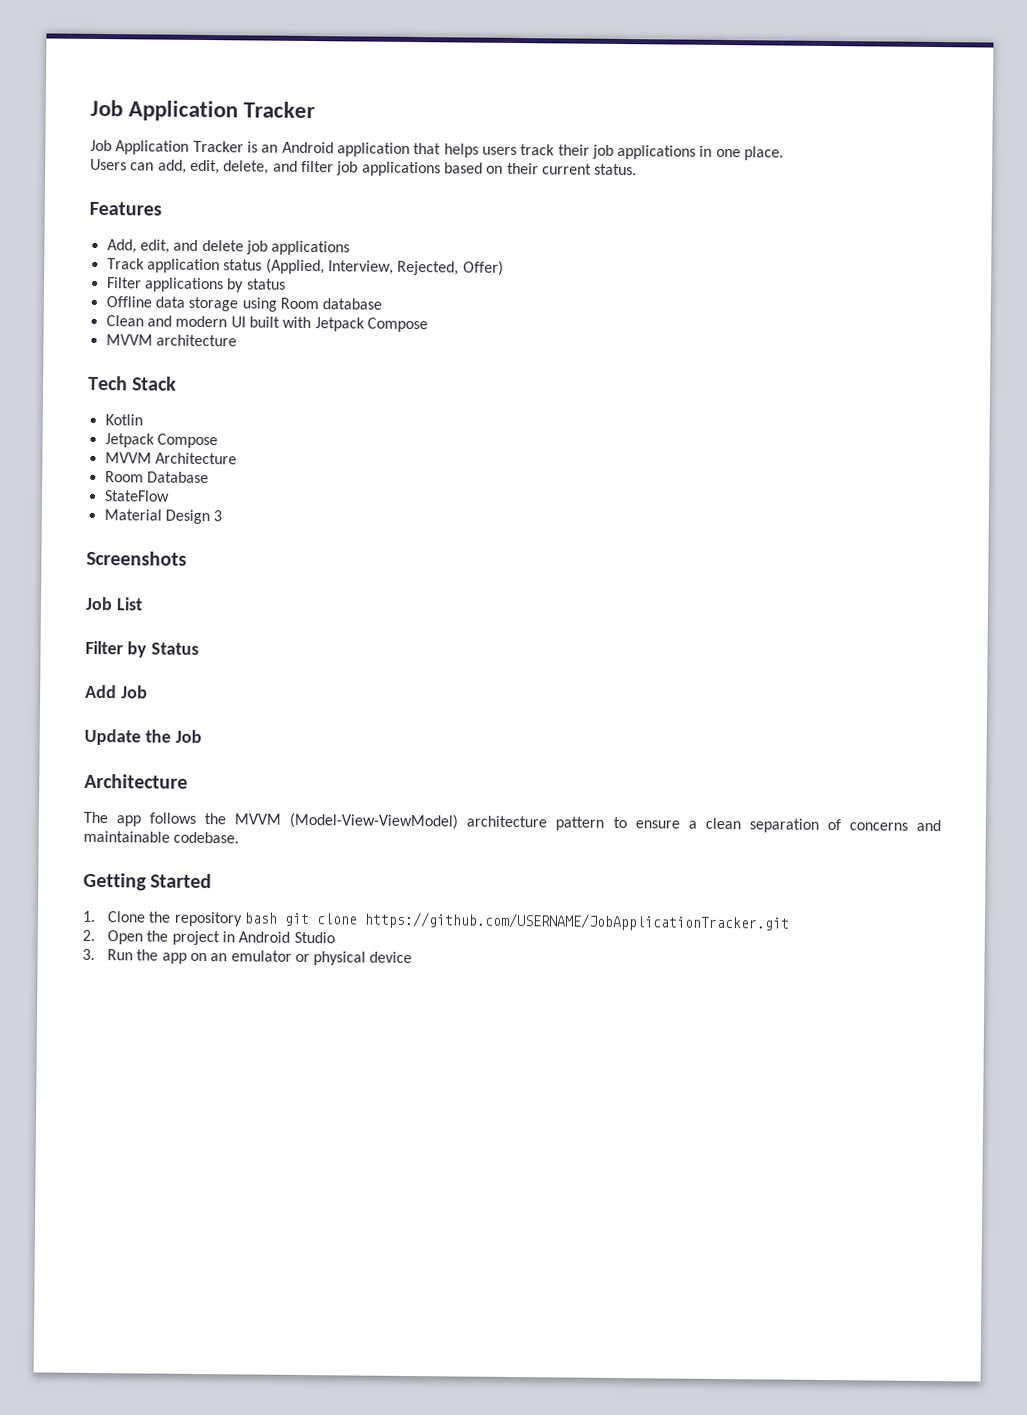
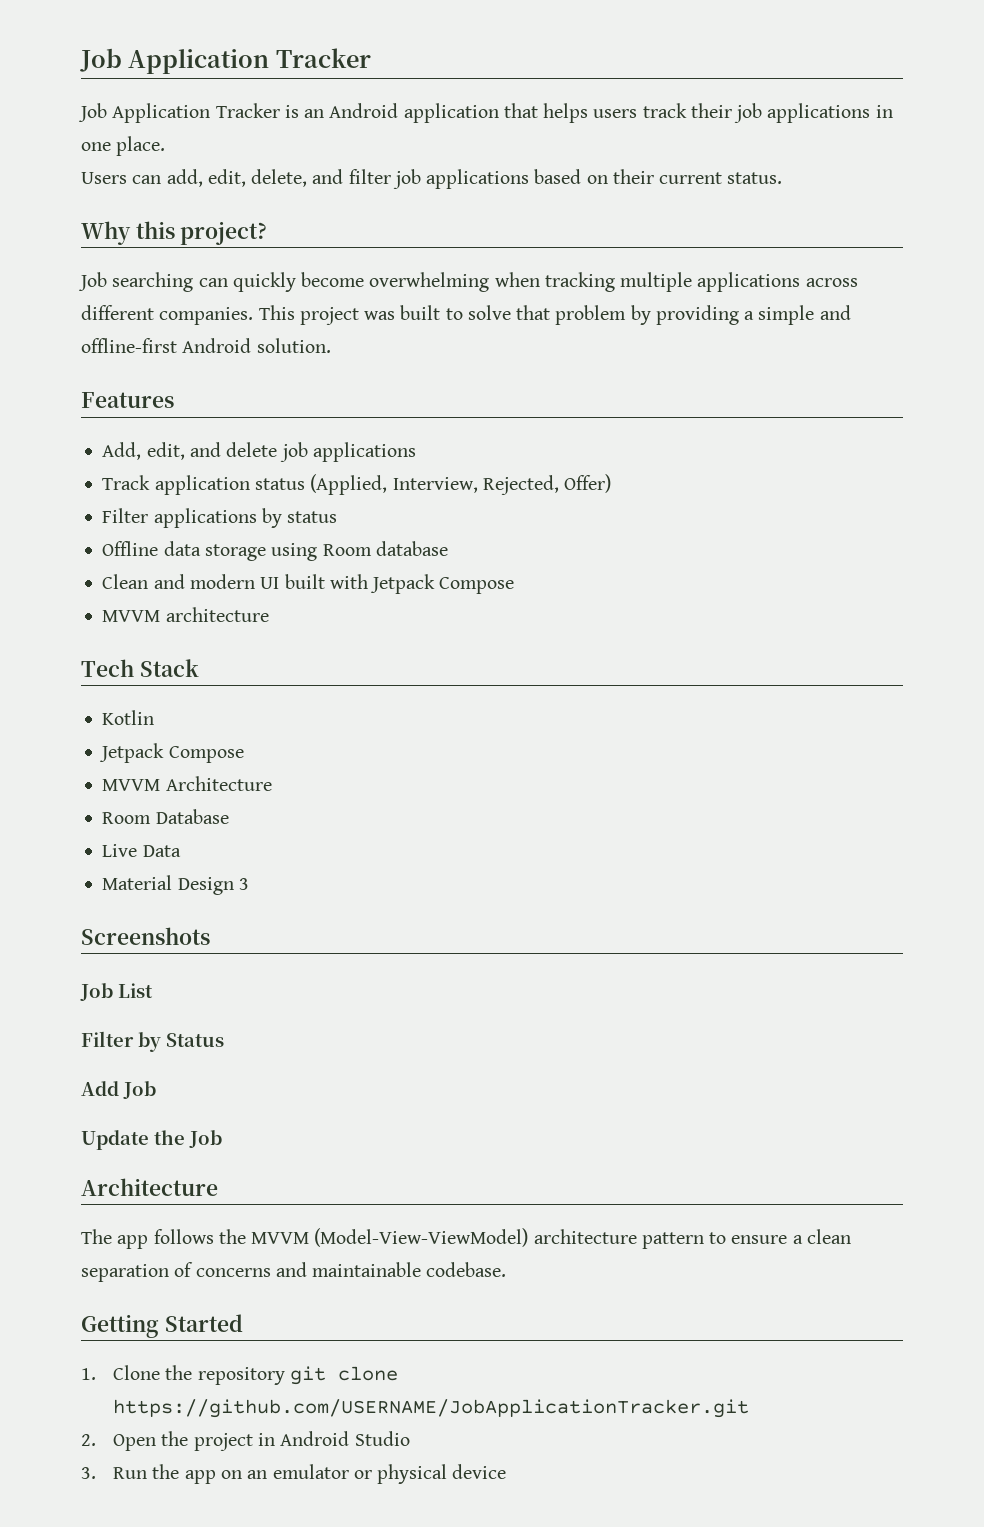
+ Why this project?
+ Job searching can quickly become overwhelming when tracking multiple applications across different companies. This project was built to solve that problem by providing a simple and offline-first Android solution.
- StateFlow
+ Live Data
- 1. Clone the repository bash git clone https://github.com/USERNAME/JobApplicationTracker.git
+ 1. Clone the repository git clone https://github.com/USERNAME/JobApplicationTracker.git

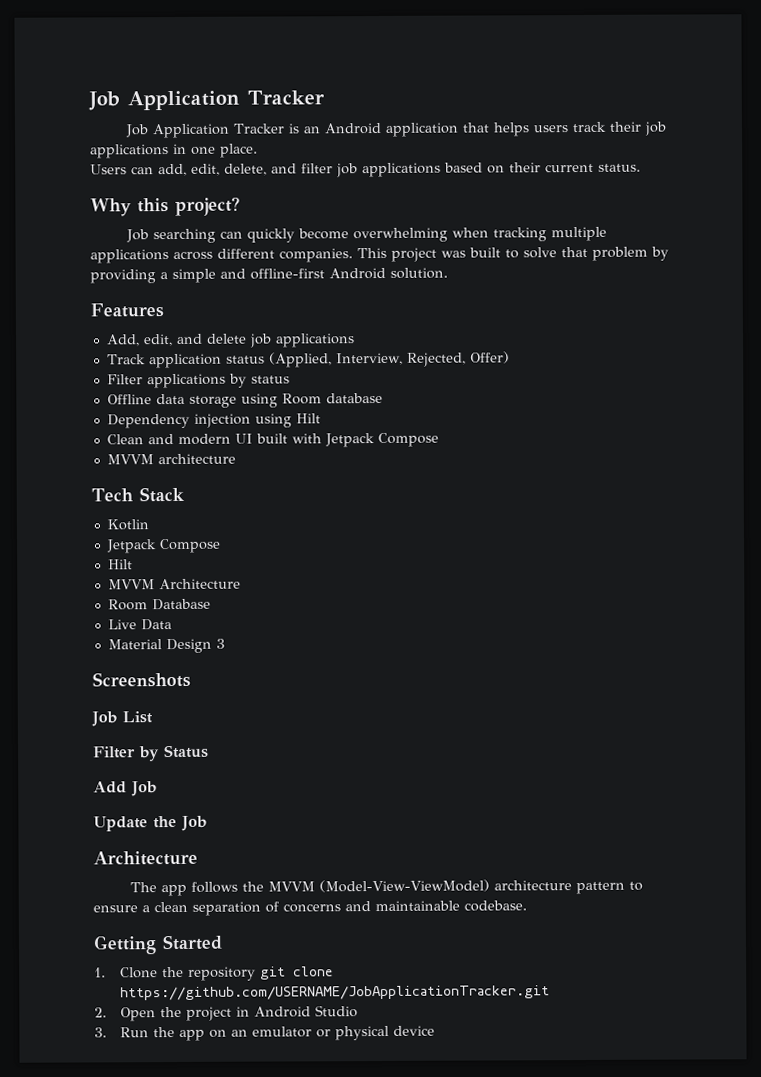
+ Dependency injection using Hilt
  Kotlin
  Jetpack Compose
+ Hilt

